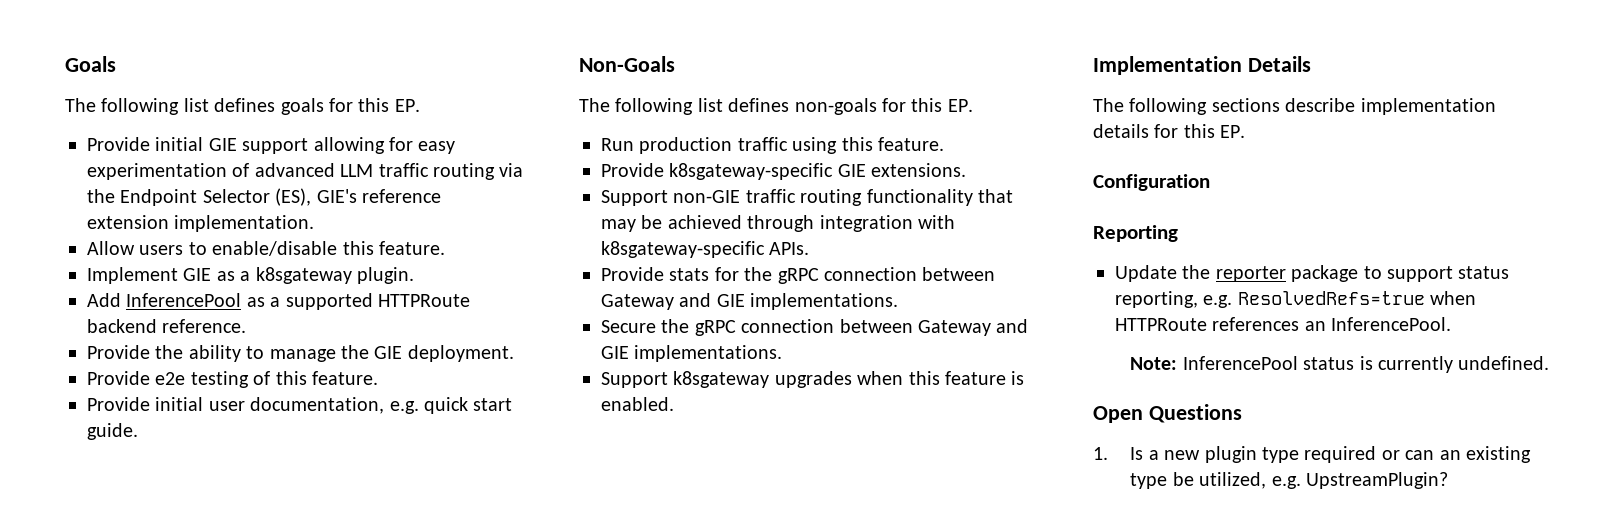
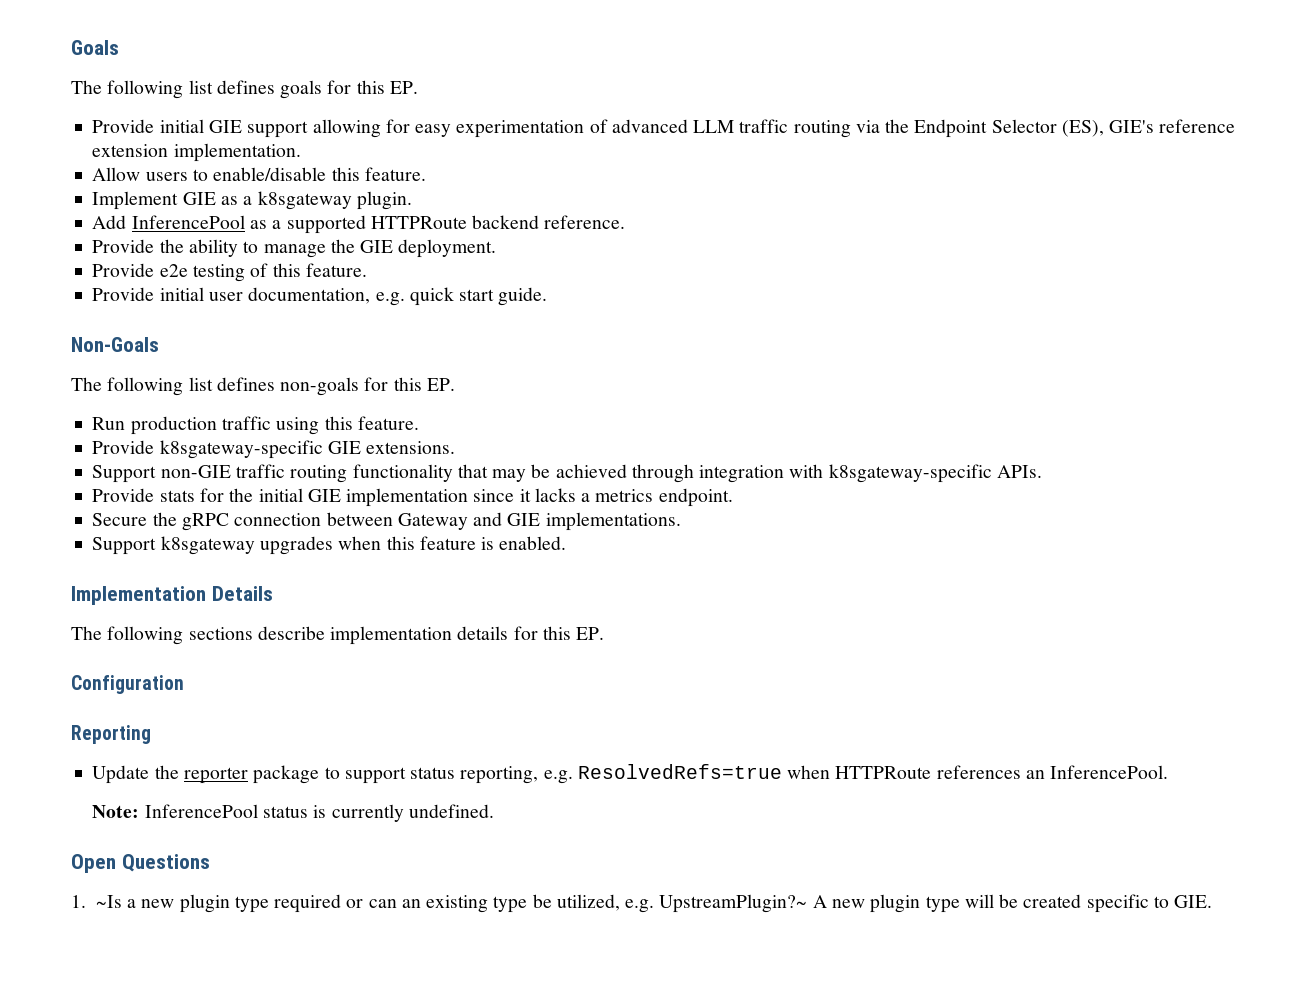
- Provide stats for the gRPC connection between Gateway and GIE implementations.
+ Provide stats for the initial GIE implementation since it lacks a metrics endpoint.
- 1. Is a new plugin type required or can an existing type be utilized, e.g. UpstreamPlugin?
+ 1. ~Is a new plugin type required or can an existing type be utilized, e.g. UpstreamPlugin?~ A new plugin type will be created specific to GIE.

